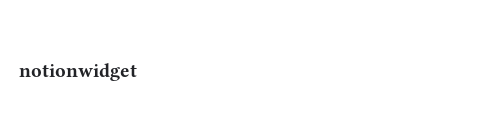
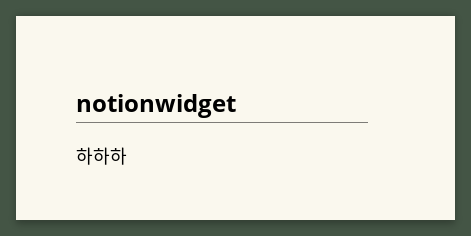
+ 하하하

